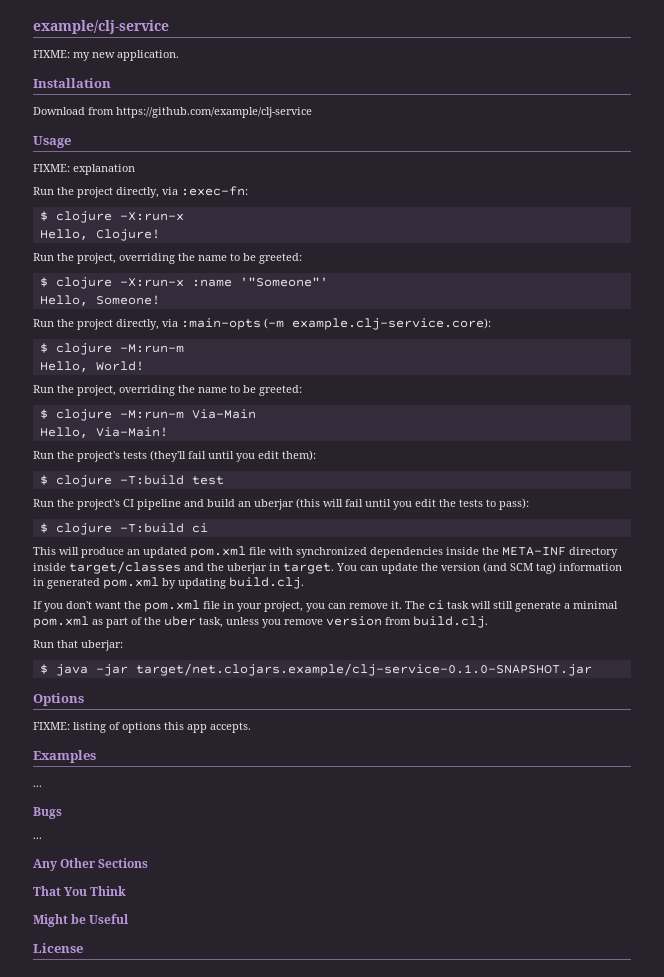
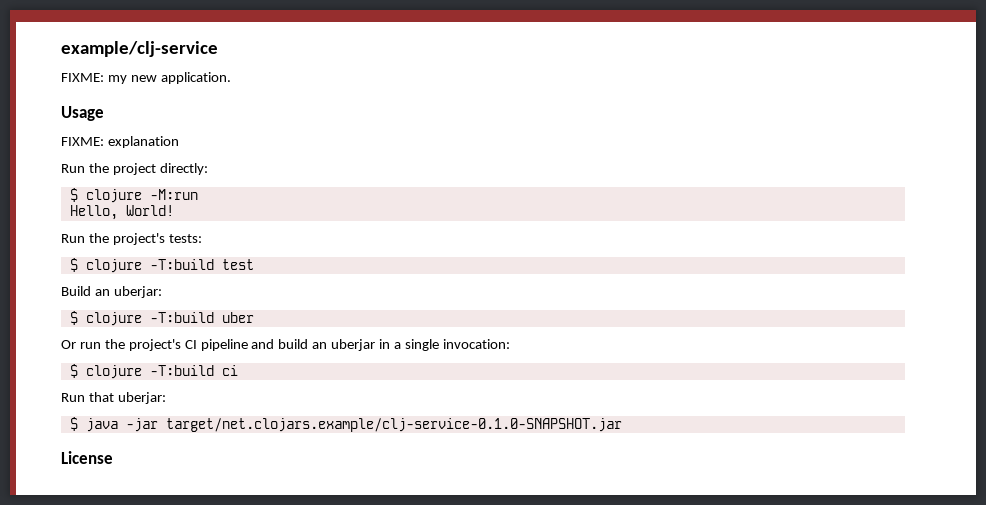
- Installation
- Download from https://github.com/example/clj-service
- Run the project directly, via :exec-fn:
- $ clojure -X:run-x
- Hello, Clojure!
- Run the project, overriding the name to be greeted:
- $ clojure -X:run-x :name '"Someone"'
- Hello, Someone!
- Run the project directly, via :main-opts (-m example.clj-service.core):
- $ clojure -M:run-m
+ Run the project directly:
+ $ clojure -M:run
  Hello, World!
- Run the project, overriding the name to be greeted:
- $ clojure -M:run-m Via-Main
- Hello, Via-Main!
- Run the project's tests (they'll fail until you edit them):
+ Run the project's tests:
  $ clojure -T:build test
- Run the project's CI pipeline and build an uberjar (this will fail until you edit the tests to pass):
+ Build an uberjar:
+ $ clojure -T:build uber
+ Or run the project's CI pipeline and build an uberjar in a single invocation:
  $ clojure -T:build ci
- This will produce an updated pom.xml file with synchronized dependencies inside the META-INF directory inside target/classes and the uberjar in target. You can update the version (and SCM tag) information in generated pom.xml by updating build.clj.
- If you don't want the pom.xml file in your project, you can remove it. The ci task will still generate a minimal pom.xml as part of the uber task, unless you remove version from build.clj.
- Options
- FIXME: listing of options this app accepts.
- Examples
- ...
- Bugs
- ...
- Any Other Sections
- That You Think
- Might be Useful

